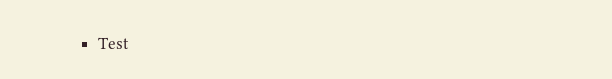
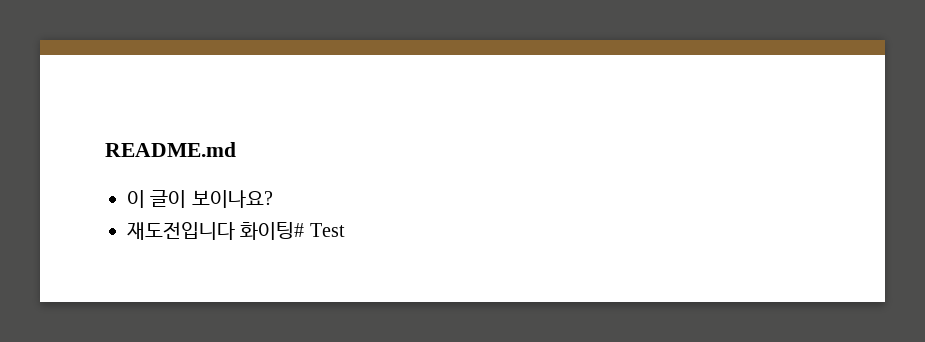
- Test
+ README.md
+ 이 글이 보이나요?
+ 재도전입니다 화이팅# Test

